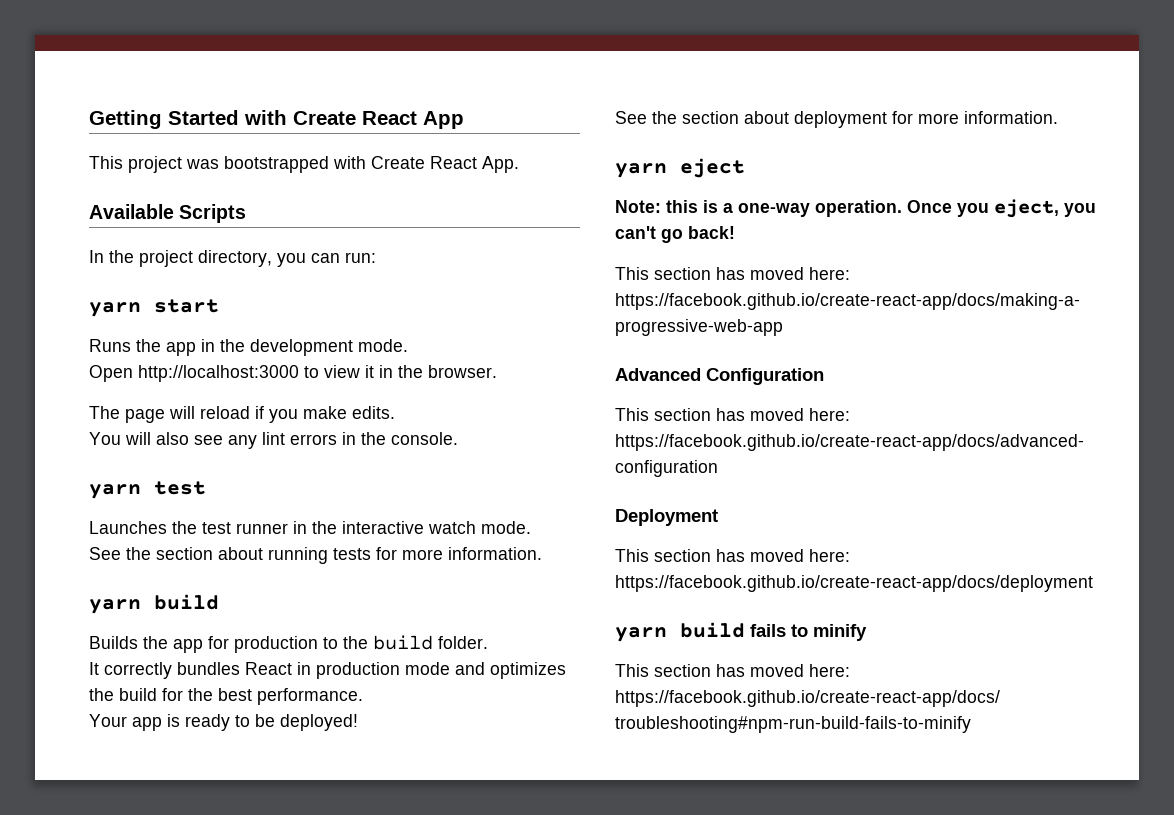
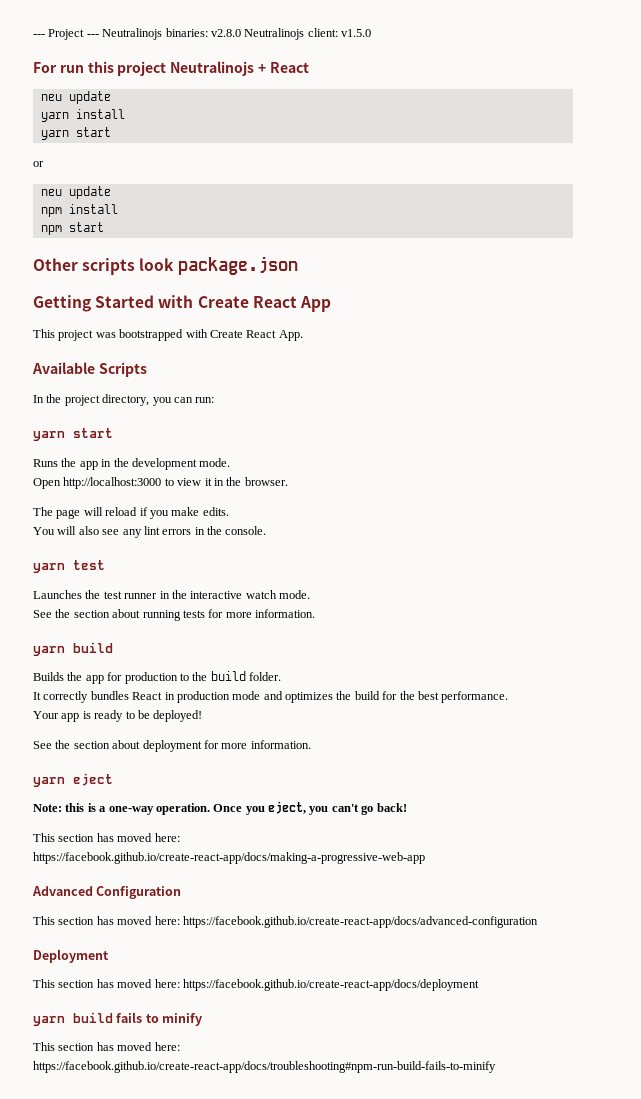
+ --- Project --- Neutralinojs binaries: v2.8.0 Neutralinojs client: v1.5.0
+ For run this project Neutralinojs + React
+ neu update
+ yarn install
+ yarn start
+ or
+ neu update
+ npm install
+ npm start
+ Other scripts look package.json

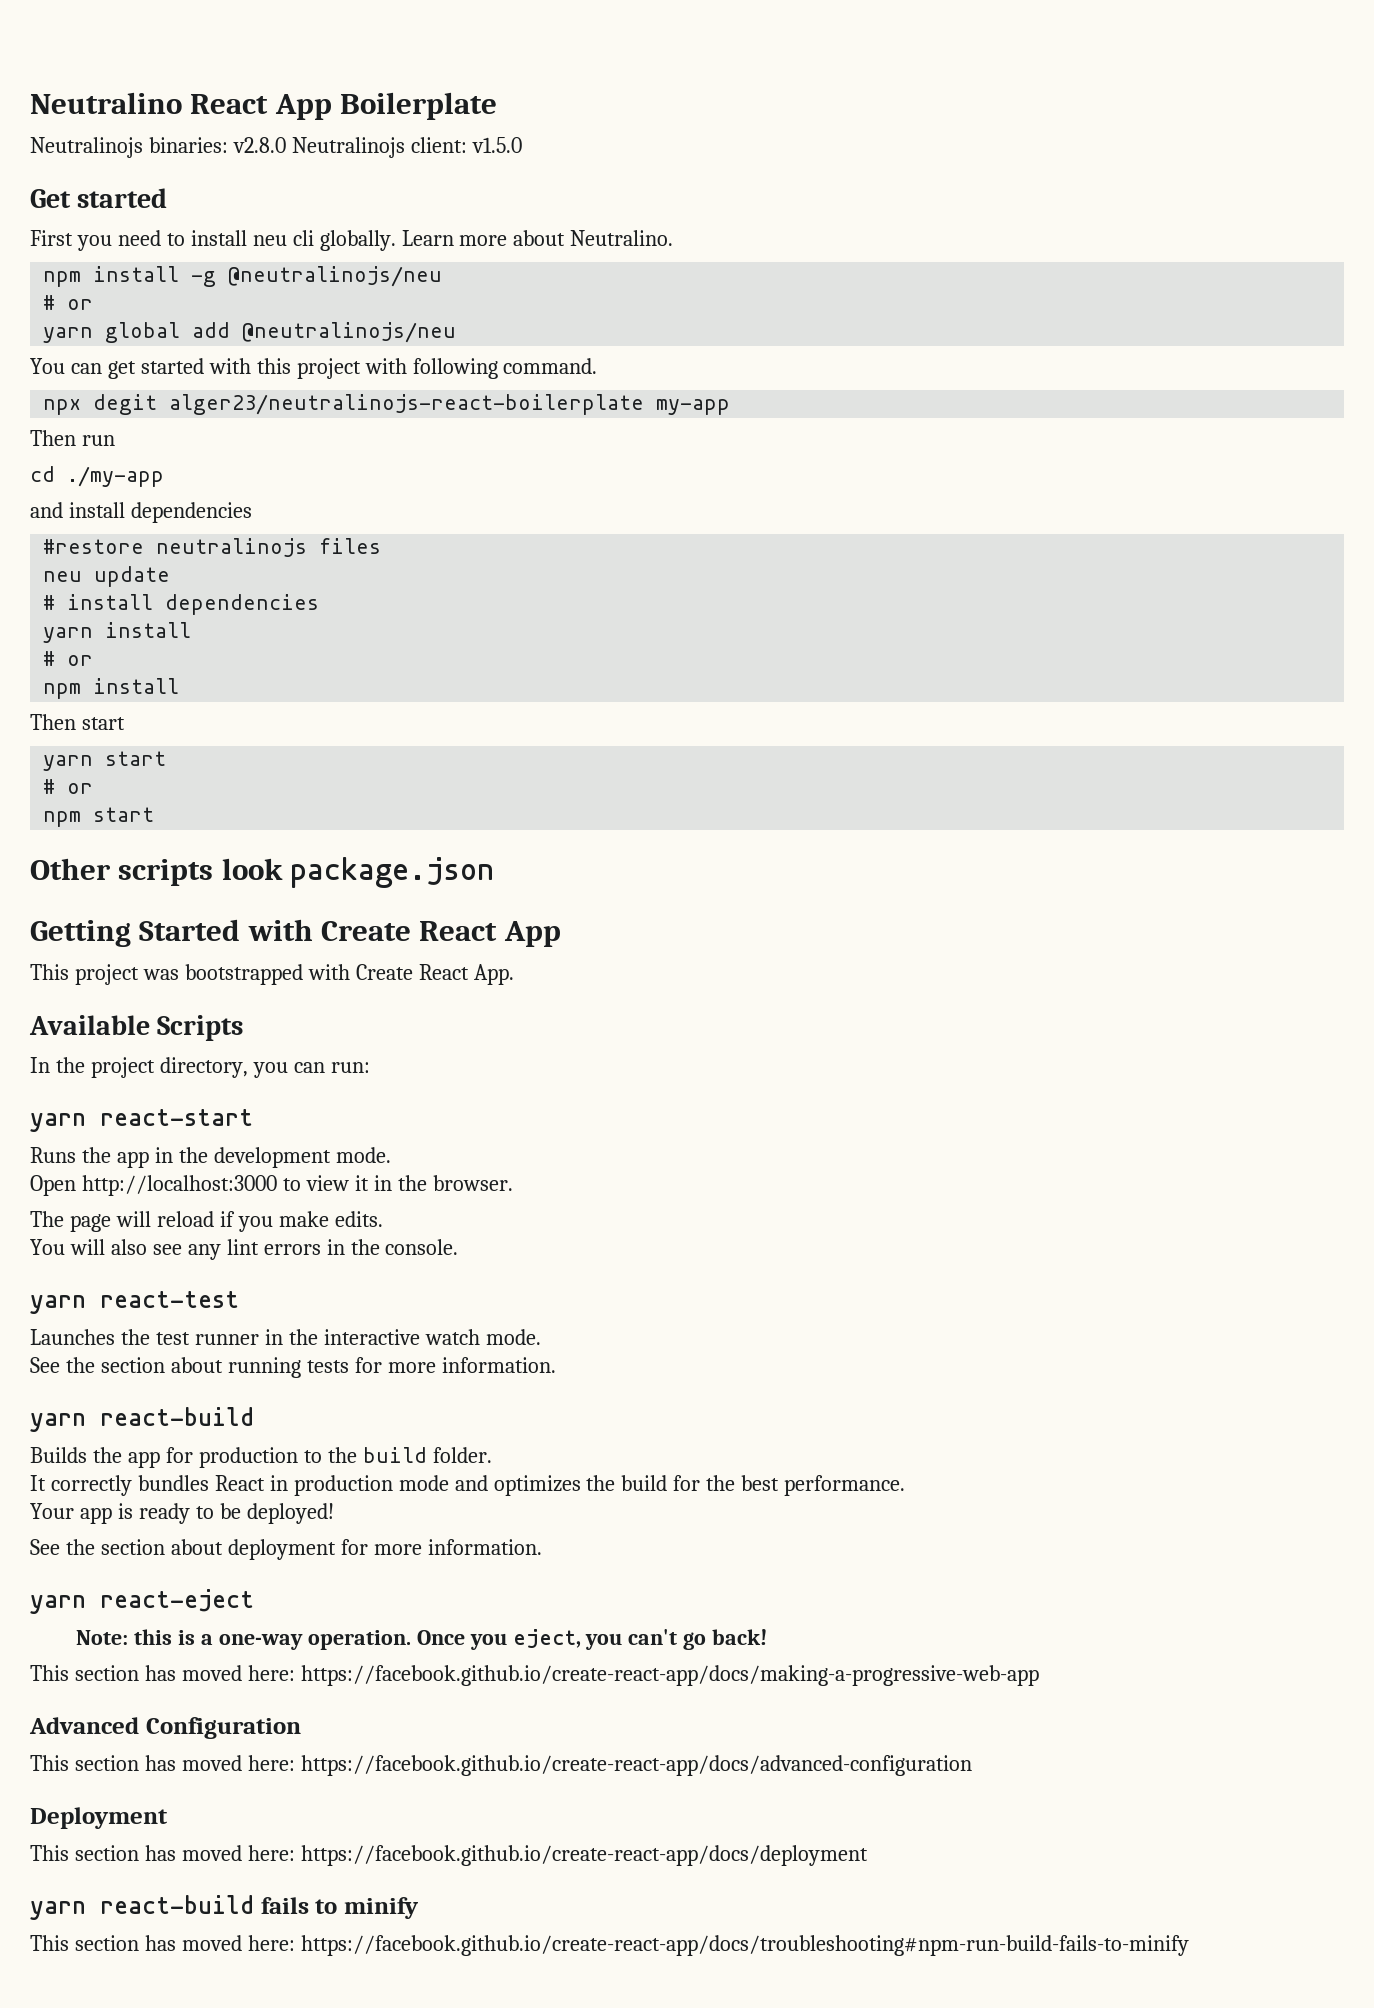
- --- Project --- Neutralinojs binaries: v2.8.0 Neutralinojs client: v1.5.0
+ Neutralino React App Boilerplate
+ Neutralinojs binaries: v2.8.0 Neutralinojs client: v1.5.0
- For run this project Neutralinojs + React
+ Get started
+ First you need to install neu cli globally. Learn more about Neutralino.
+ npm install -g @neutralinojs/neu
+ # or
+ yarn global add @neutralinojs/neu
+ You can get started with this project with following command.
+ npx degit alger23/neutralinojs-react-boilerplate my-app
+ Then run
+ cd ./my-app
+ and install dependencies
+ #restore neutralinojs files
  neu update
+ # install dependencies
  yarn install
+ # or
+ npm install
+ Then start
  yarn start
- or
- neu update
- npm install
+ # or
  In the project directory, you can run:
- yarn start
+ yarn react-start
- yarn test
+ yarn react-test
  See the section about running tests for more information.
- yarn build
+ yarn react-build
- yarn eject
+ yarn react-eject
- yarn build fails to minify
+ yarn react-build fails to minify

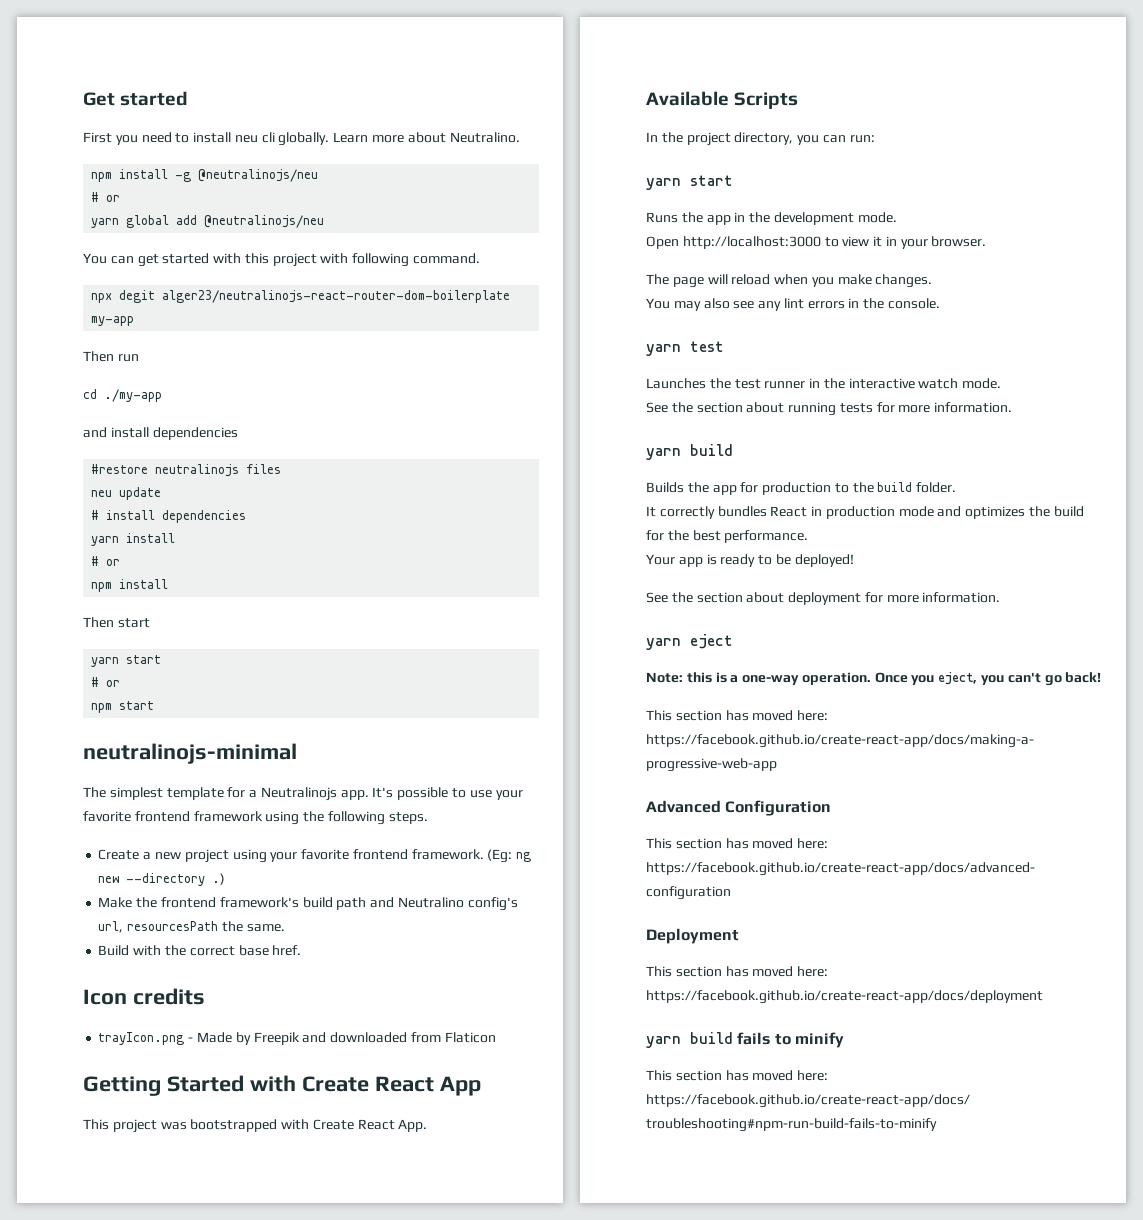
- Neutralino React App Boilerplate
- Neutralinojs binaries: v2.8.0 Neutralinojs client: v1.5.0
- npx degit alger23/neutralinojs-react-boilerplate my-app
+ npx degit alger23/neutralinojs-react-router-dom-boilerplate my-app
- Other scripts look package.json
+ neutralinojs-minimal
+ The simplest template for a Neutralinojs app. It's possible to use your favorite frontend framework using the following steps.
+ Create a new project using your favorite frontend framework. (Eg: ng new --directory .)
+ Make the frontend framework's build path and Neutralino config's url, resourcesPath the same.
+ Build with the correct base href.
+ Icon credits
+ trayIcon.png - Made by Freepik and downloaded from Flaticon
  In the project directory, you can run:
- yarn react-start
+ yarn start
- Open http://localhost:3000 to view it in the browser.
+ Open http://localhost:3000 to view it in your browser.
- The page will reload if you make edits.
- You will also see any lint errors in the console.
+ The page will reload when you make changes.
+ You may also see any lint errors in the console.
- yarn react-test
+ yarn test
  See the section about running tests for more information.
- yarn react-build
+ yarn build
- yarn react-eject
+ yarn eject
- yarn react-build fails to minify
+ yarn build fails to minify

